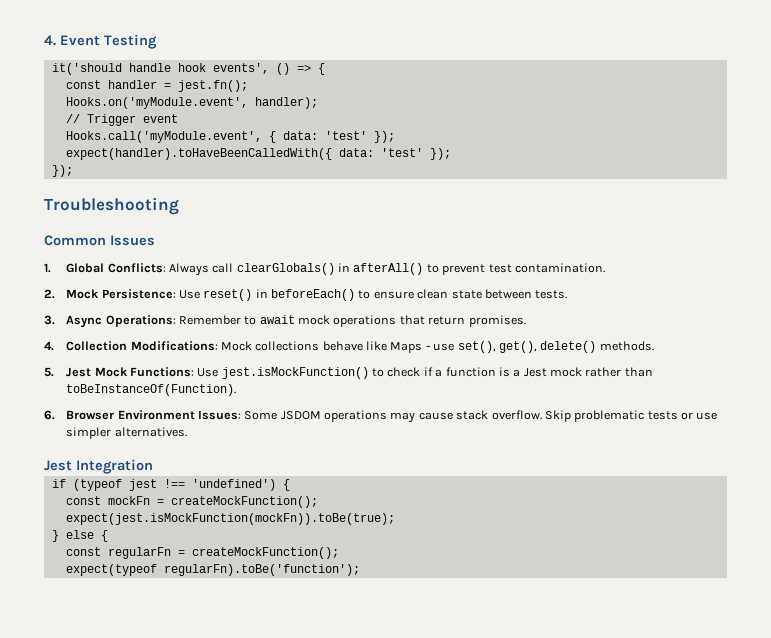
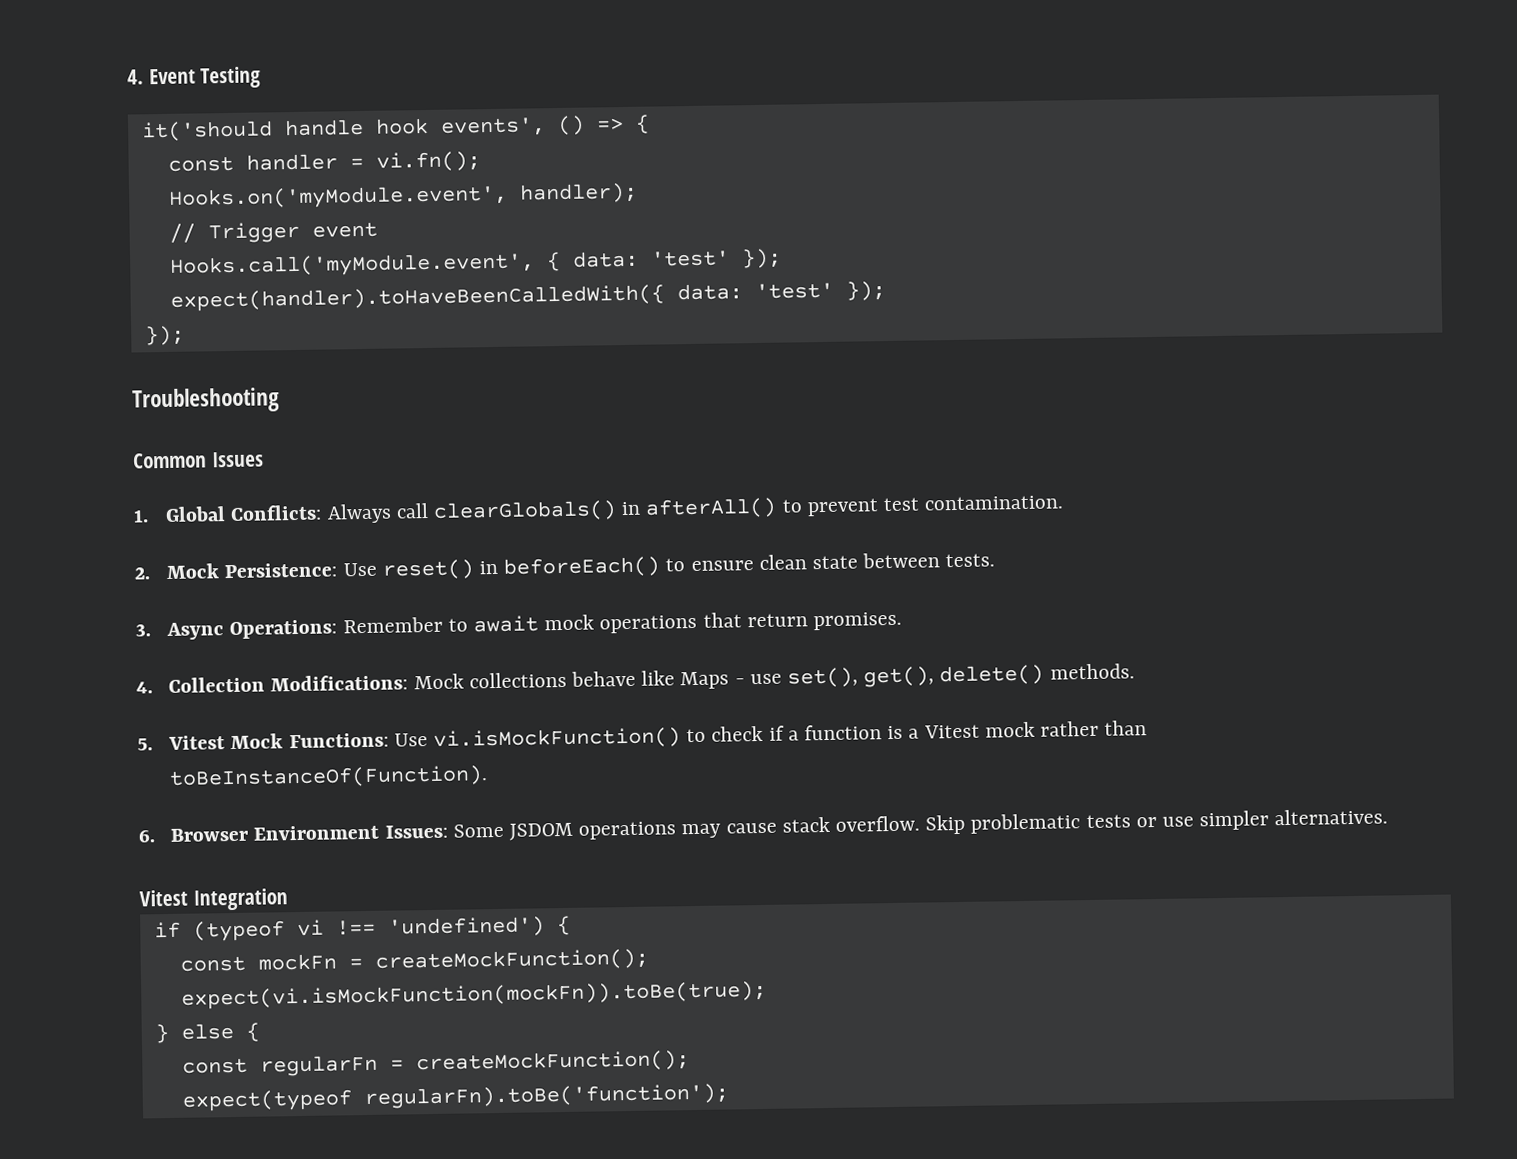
- const handler = jest.fn();
+ const handler = vi.fn();
- 5. Jest Mock Functions: Use jest.isMockFunction() to check if a function is a Jest mock rather than toBeInstanceOf(Function).
+ 5. Vitest Mock Functions: Use vi.isMockFunction() to check if a function is a Vitest mock rather than toBeInstanceOf(Function).
- Jest Integration
+ Vitest Integration
- if (typeof jest !== 'undefined') {
+ if (typeof vi !== 'undefined') {
- expect(jest.isMockFunction(mockFn)).toBe(true);
+ expect(vi.isMockFunction(mockFn)).toBe(true);

